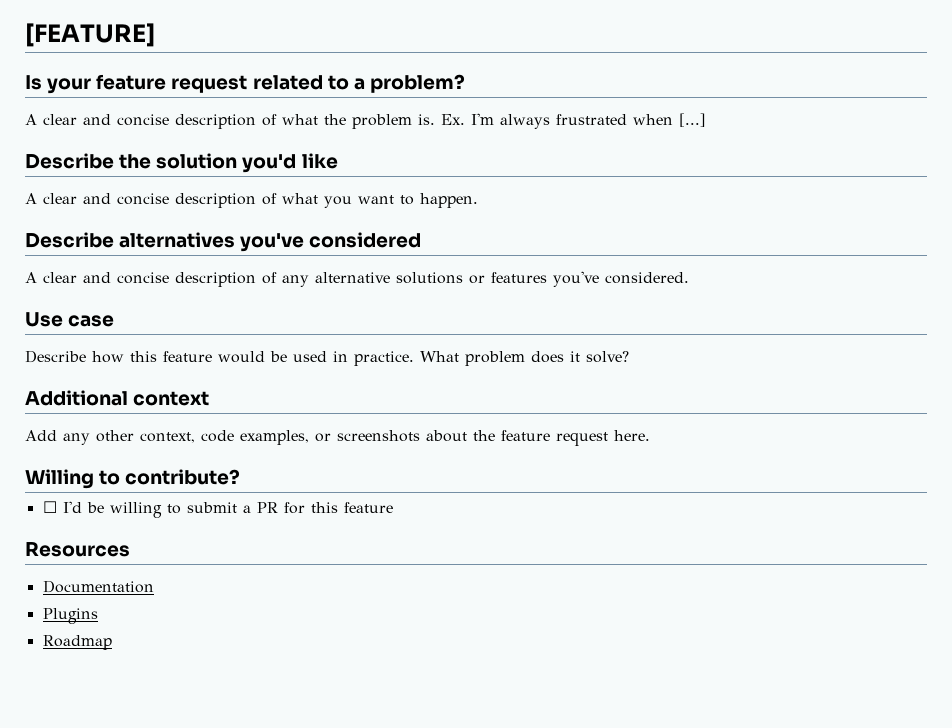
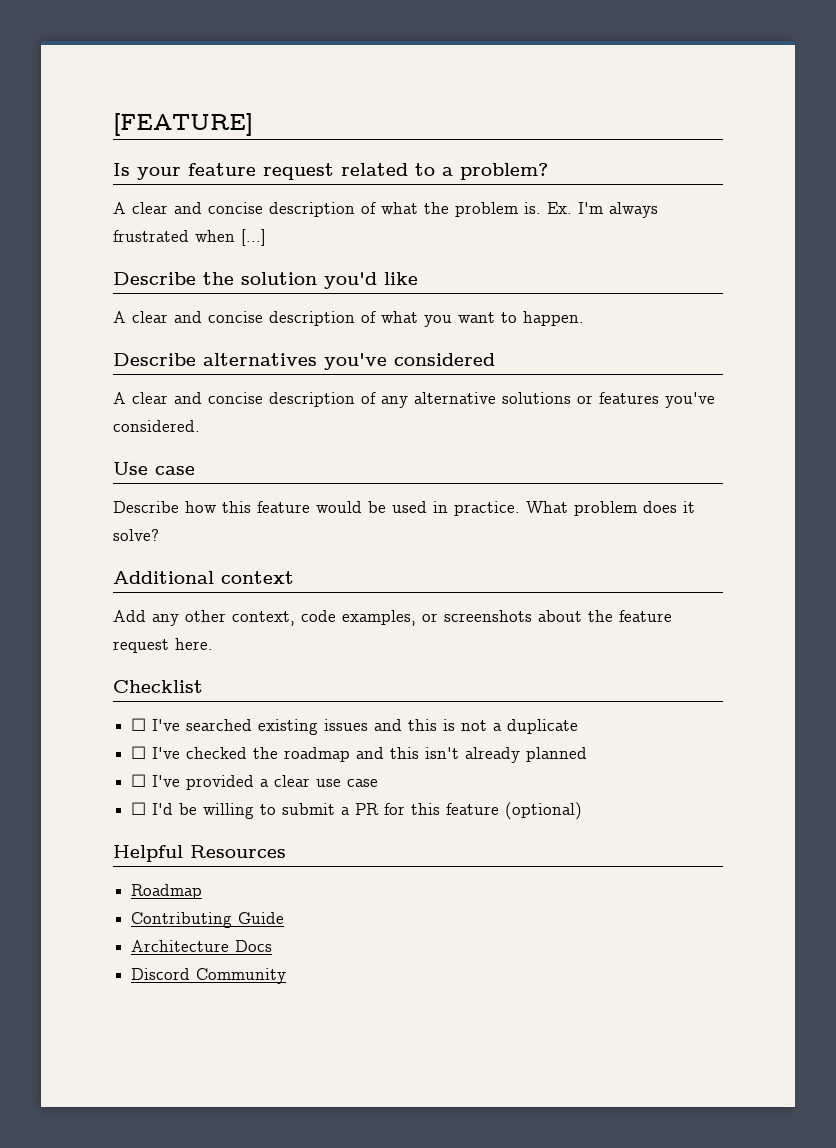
- Willing to contribute?
+ Checklist
+ ☐ I've searched existing issues and this is not a duplicate
+ ☐ I've checked the roadmap and this isn't already planned
+ ☐ I've provided a clear use case
- ☐ I'd be willing to submit a PR for this feature
- Resources
+ ☐ I'd be willing to submit a PR for this feature (optional)
+ Helpful Resources
- Documentation
- Plugins
  Roadmap
+ Contributing Guide
+ Architecture Docs
+ Discord Community

